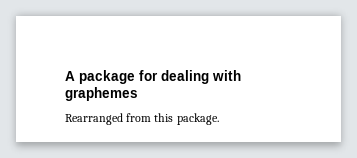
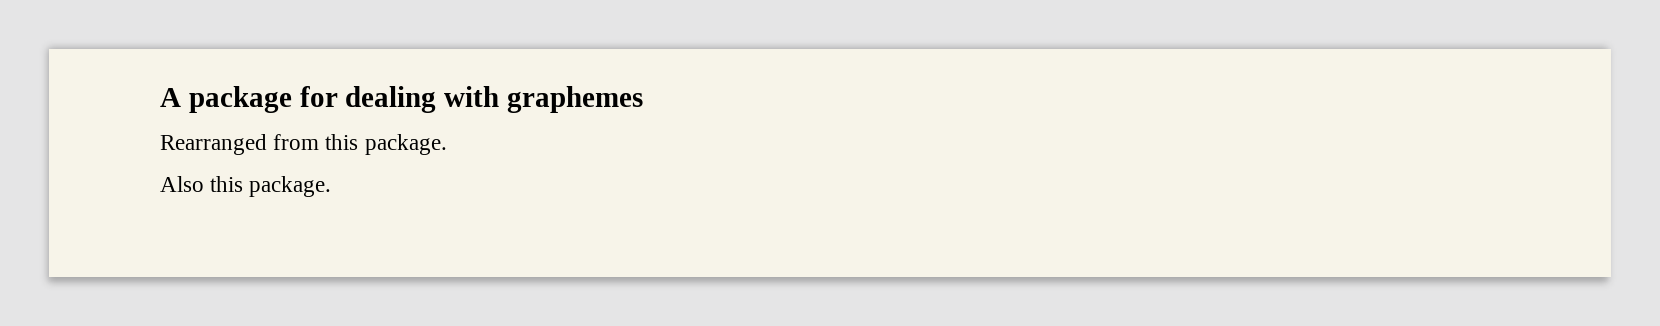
+ Also this package.

